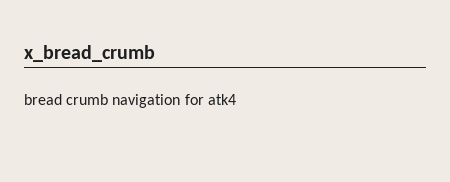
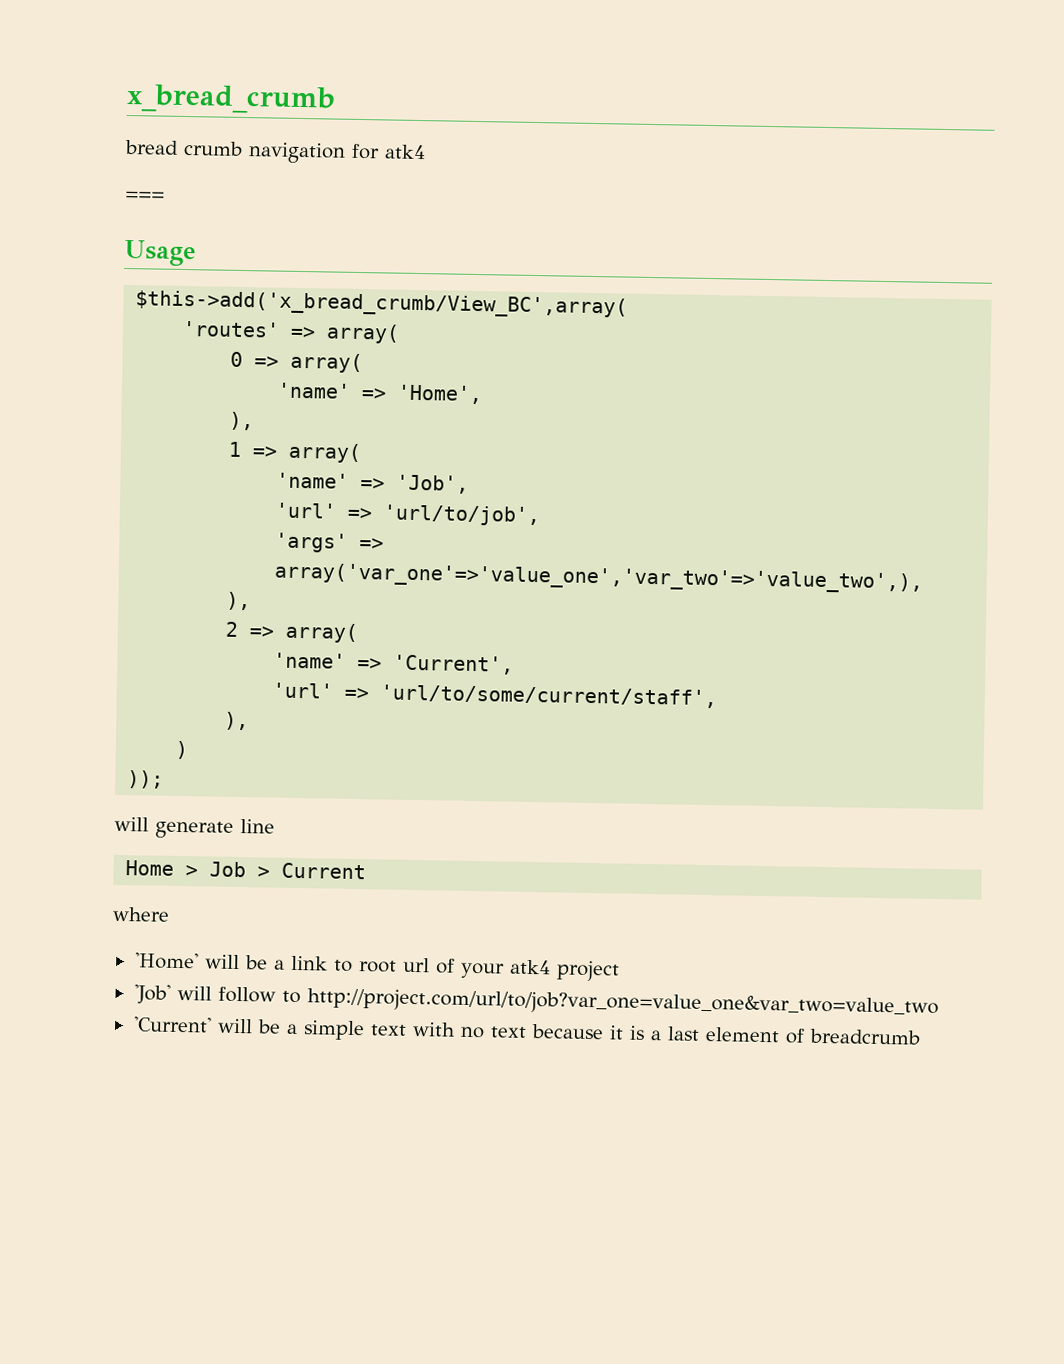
+ ===
+ Usage
+ $this->add('x_bread_crumb/View_BC',array(
+ 'routes' => array(
+ 0 => array(
+ 'name' => 'Home',
+ ),
+ 1 => array(
+ 'name' => 'Job',
+ 'url' => 'url/to/job',
+ 'args' => array('var_one'=>'value_one','var_two'=>'value_two',),
+ ),
+ 2 => array(
+ 'name' => 'Current',
+ 'url' => 'url/to/some/current/staff',
+ ),
+ )
+ ));
+ will generate line
+ Home > Job > Current
+ where
+ 'Home' will be a link to root url of your atk4 project
+ 'Job' will follow to http://project.com/url/to/job?var_one=value_one&var_two=value_two
+ 'Current' will be a simple text with no text because it is a last element of breadcrumb

